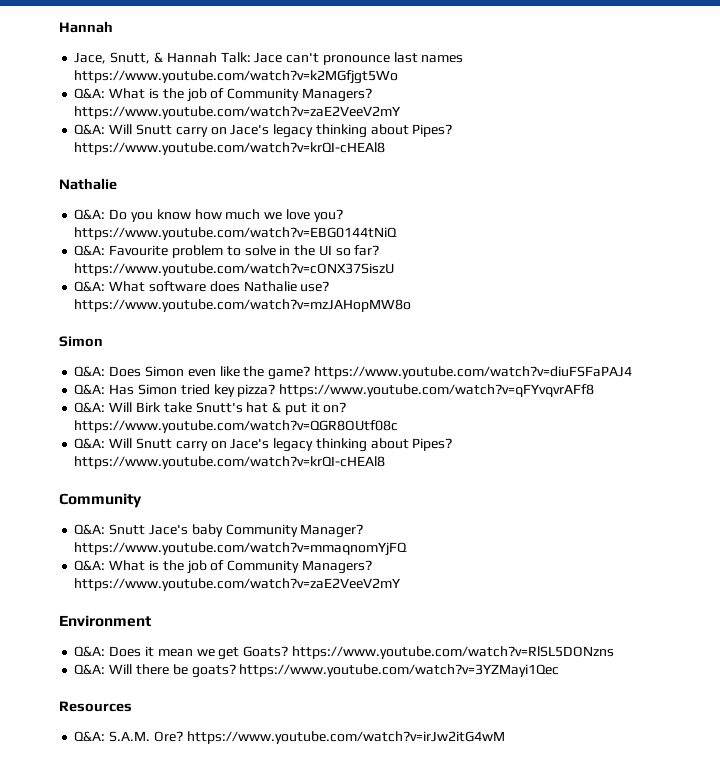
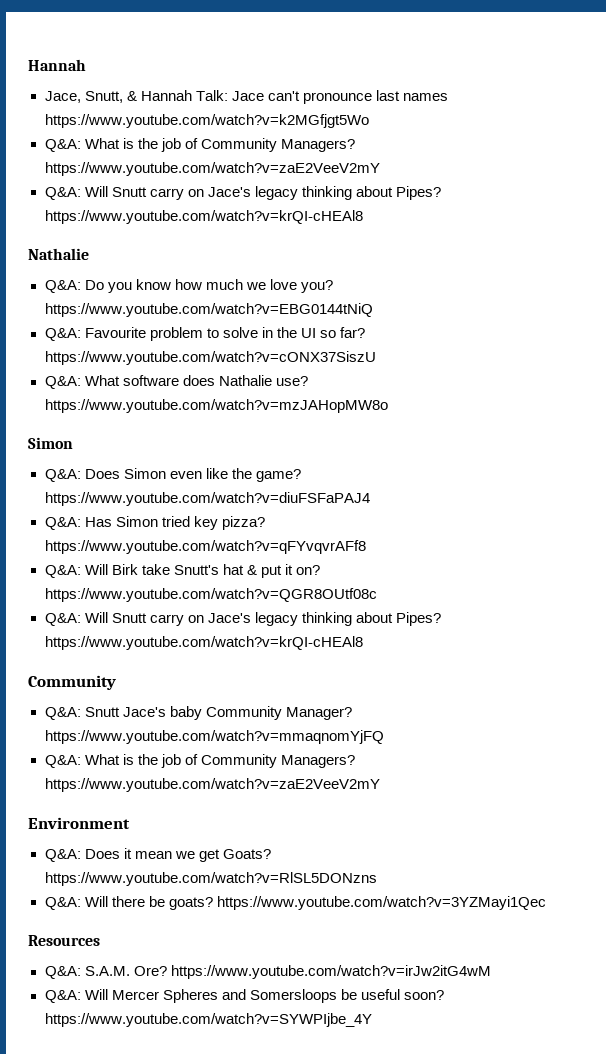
+ Q&A: Will Mercer Spheres and Somersloops be useful soon? https://www.youtube.com/watch?v=SYWPIjbe_4Y

